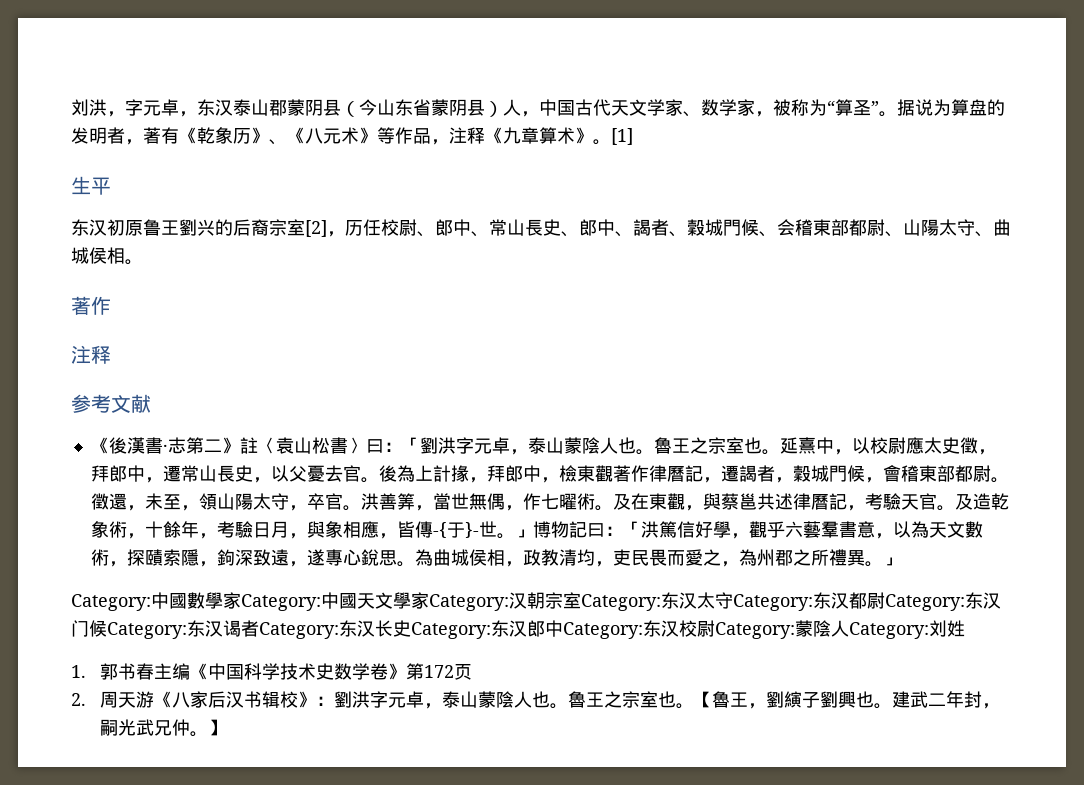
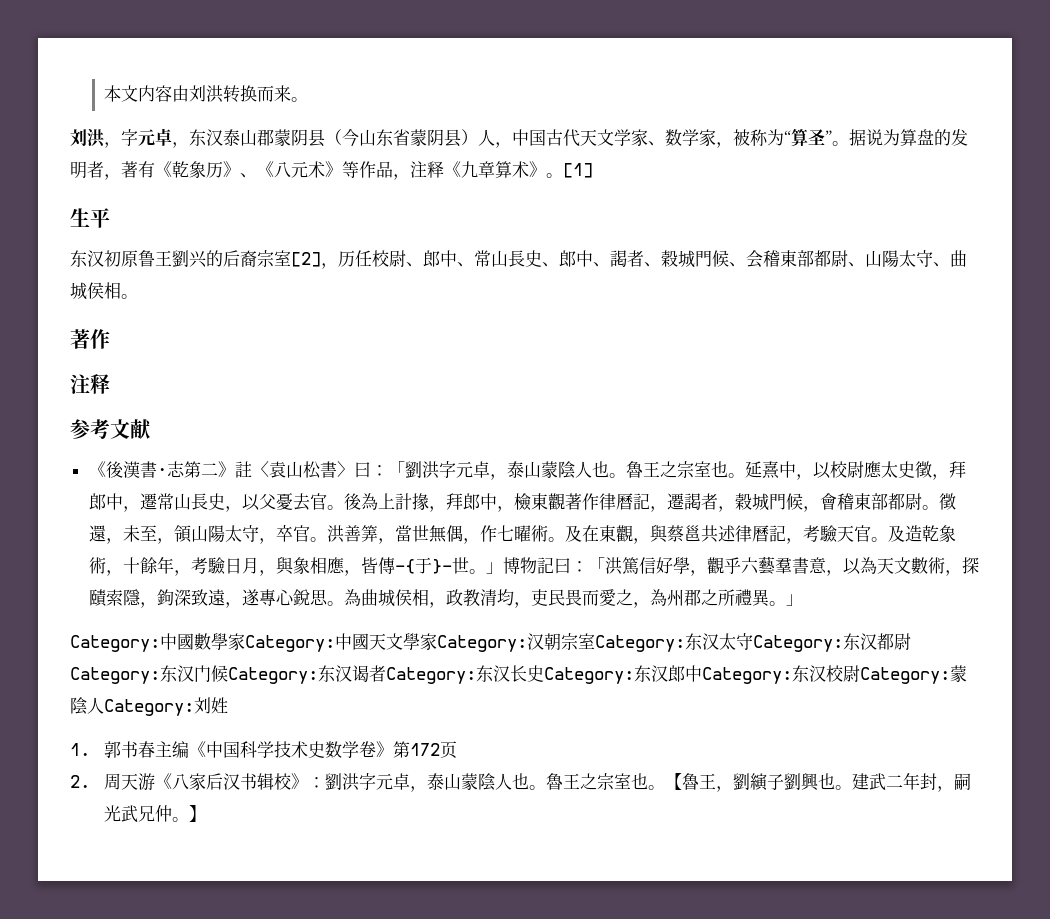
+ 本文内容由刘洪转换而来。

